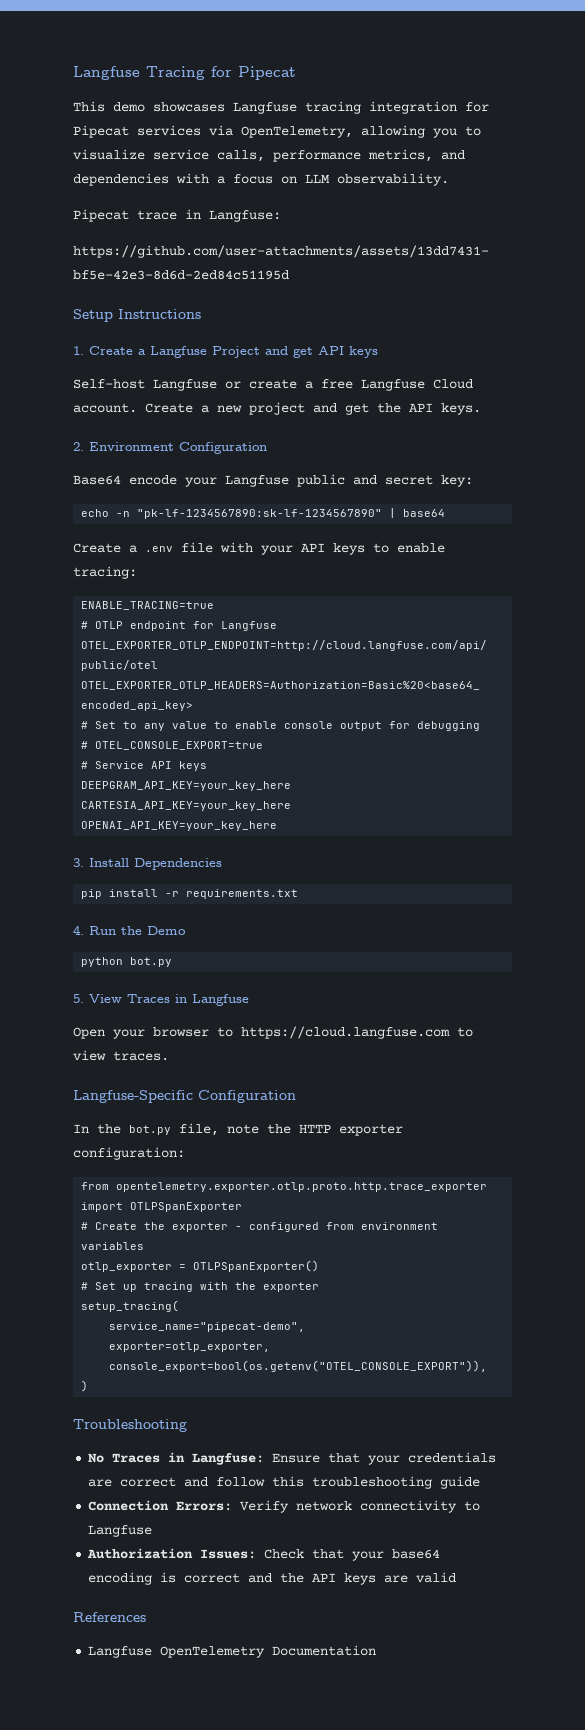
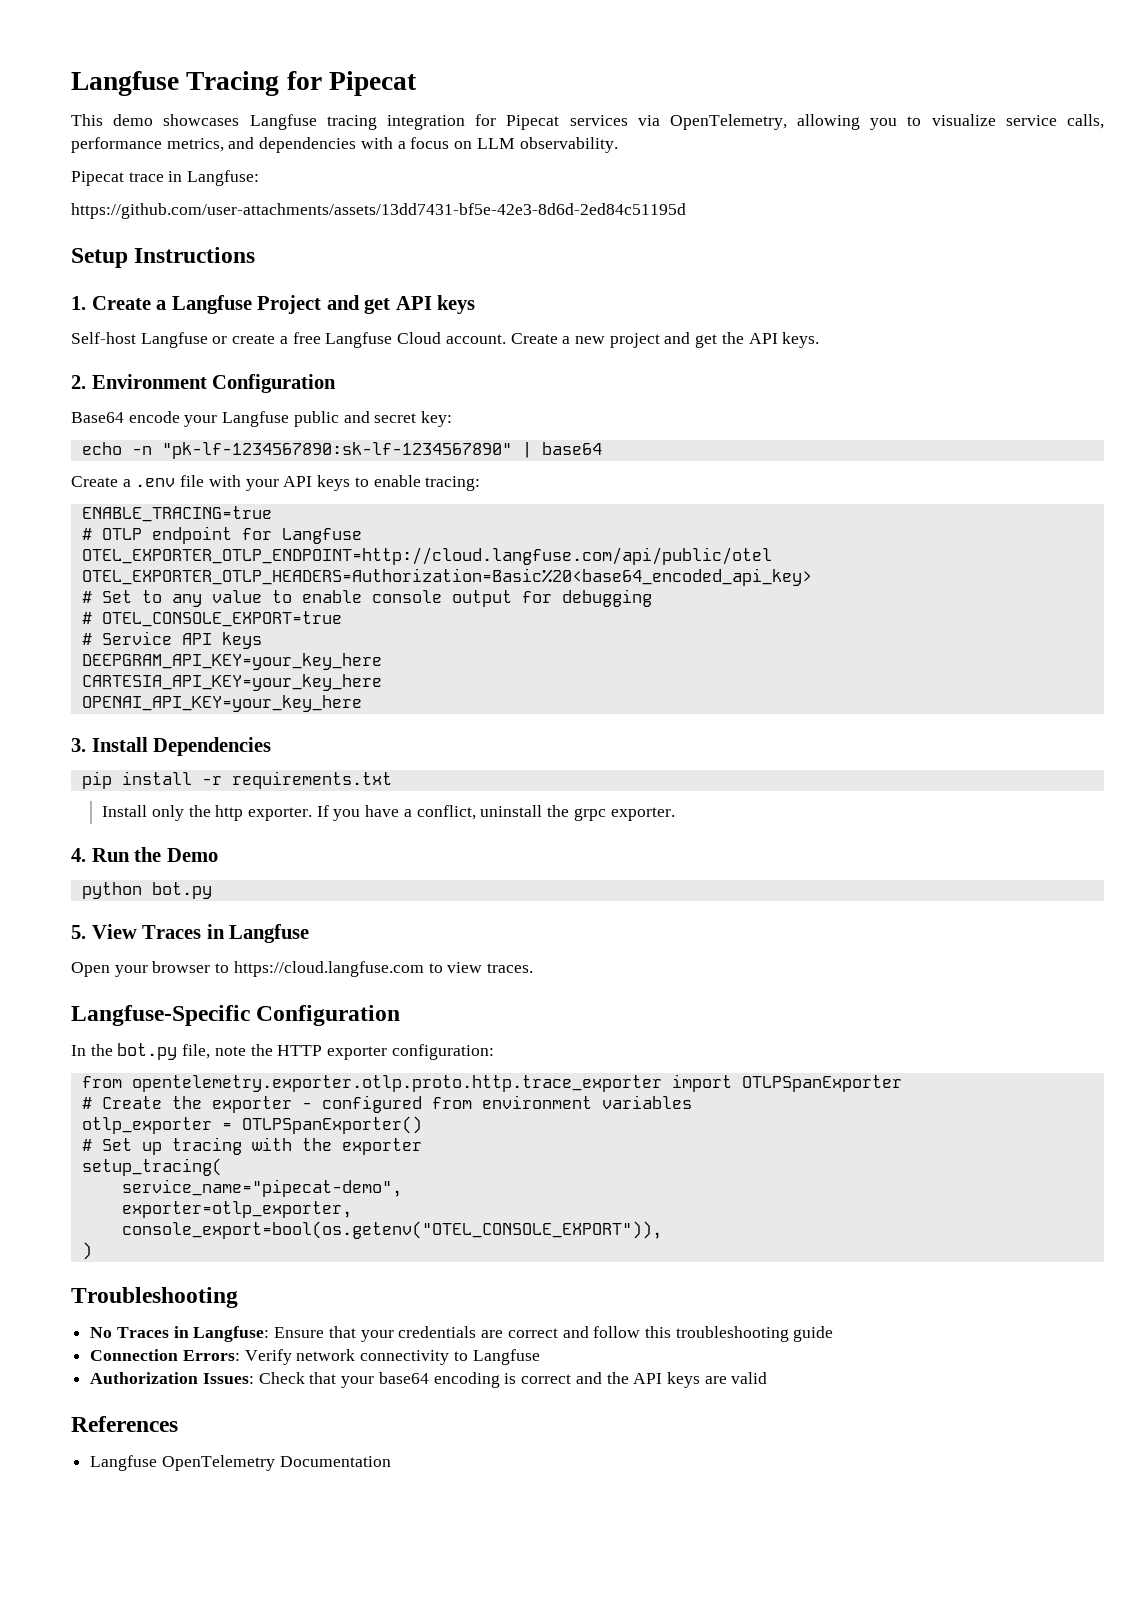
+ Install only the http exporter. If you have a conflict, uninstall the grpc exporter.

